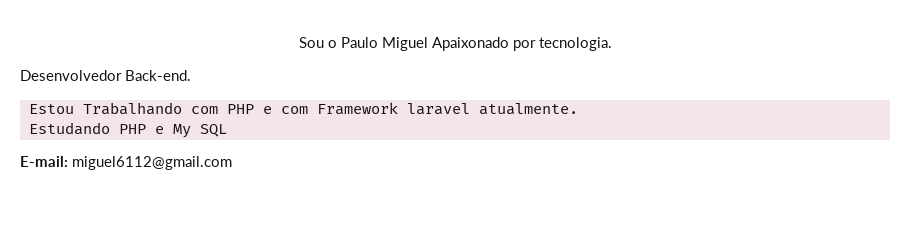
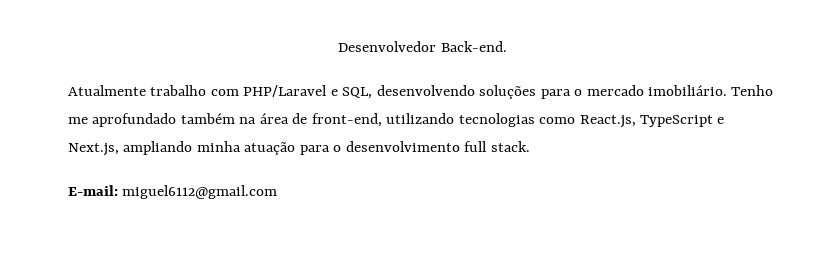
- Sou o Paulo Miguel Apaixonado por tecnologia.
  Desenvolvedor Back-end.
- Estou Trabalhando com PHP e com Framework laravel atualmente.
- Estudando PHP e My SQL
+ Atualmente trabalho com PHP/Laravel e SQL, desenvolvendo soluções para o mercado imobiliário. Tenho me aprofundado também na área de front-end, utilizando tecnologias como React.js, TypeScript e Next.js, ampliando minha atuação para o desenvolvimento full stack.

